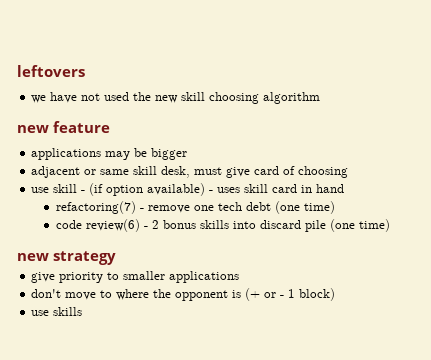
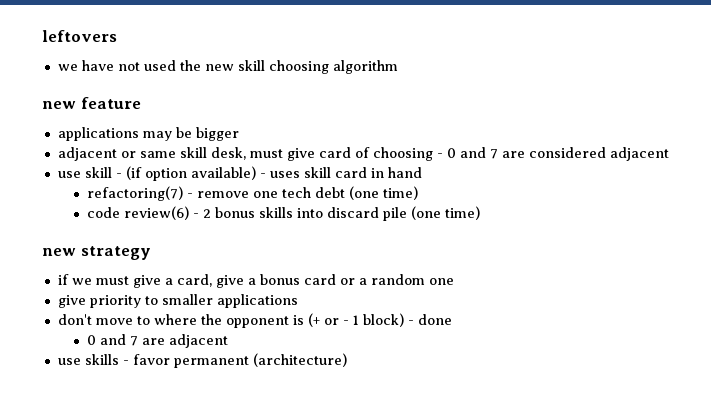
- adjacent or same skill desk, must give card of choosing
+ adjacent or same skill desk, must give card of choosing - 0 and 7 are considered adjacent
+ if we must give a card, give a bonus card or a random one
- don't move to where the opponent is (+ or - 1 block)
- use skills
+ don't move to where the opponent is (+ or - 1 block) - done
+ 0 and 7 are adjacent
+ use skills - favor permanent (architecture)

